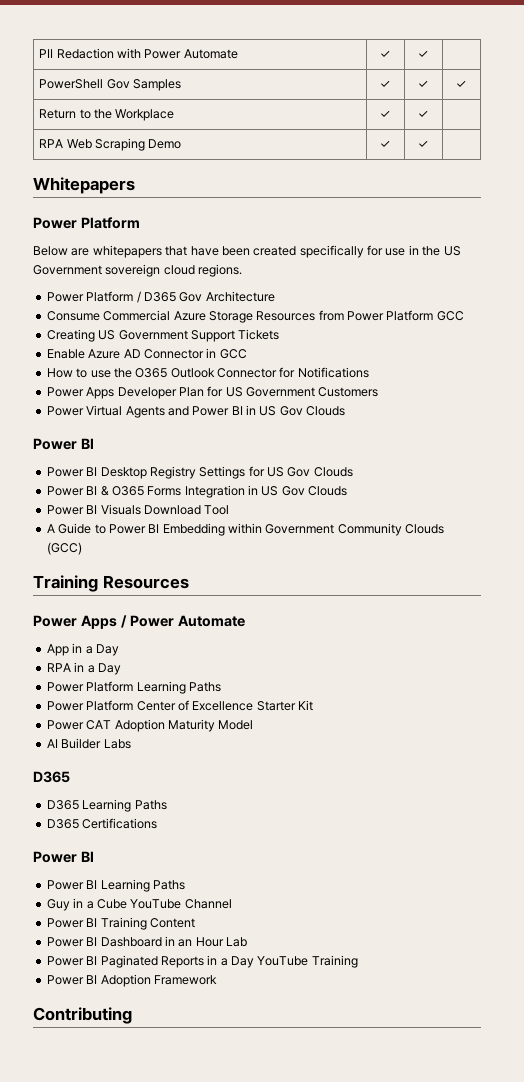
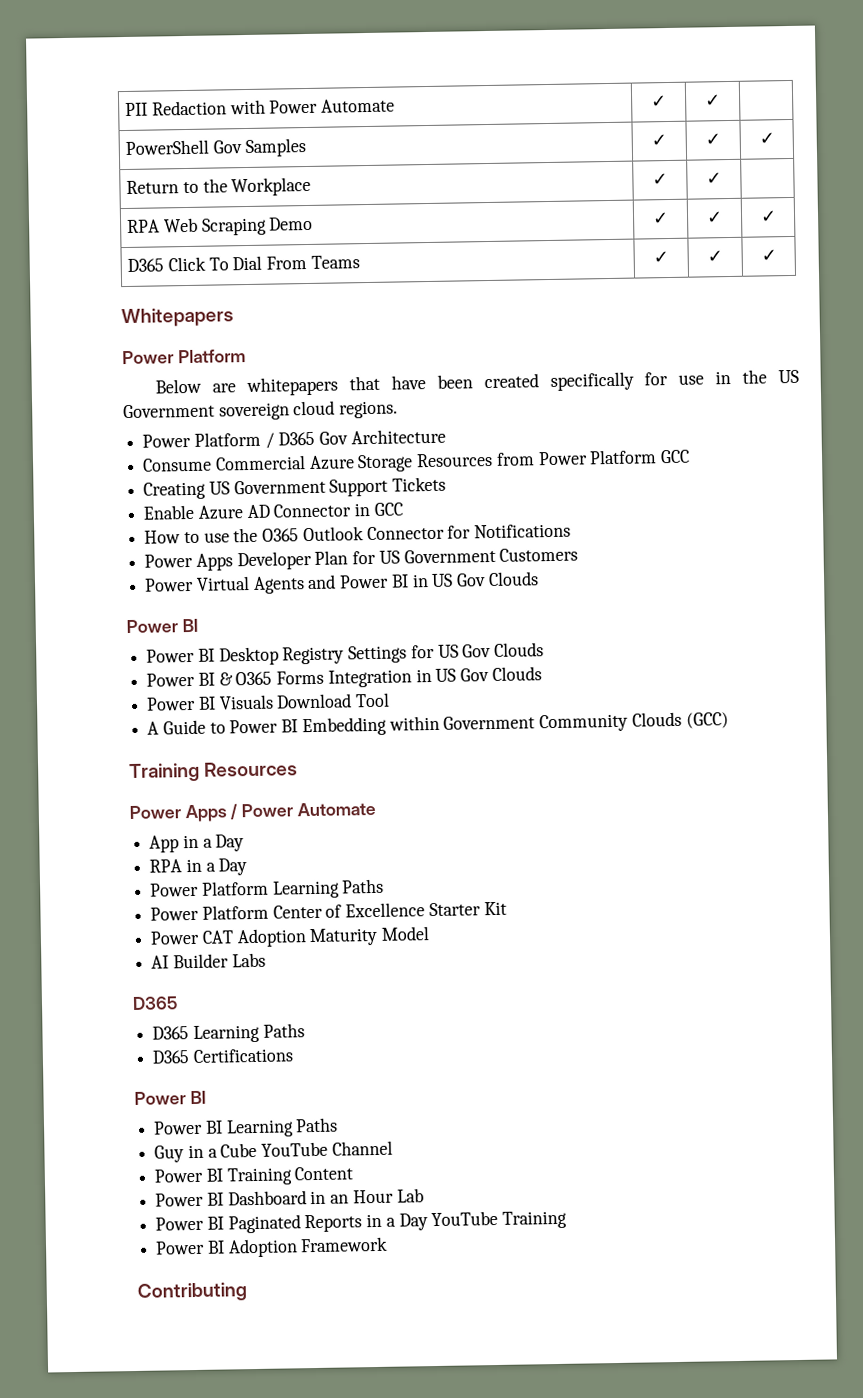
- RPA Web Scraping Demo | ✓ | ✓ |
+ RPA Web Scraping Demo | ✓ | ✓ | ✓
+ D365 Click To Dial From Teams | ✓ | ✓ | ✓

